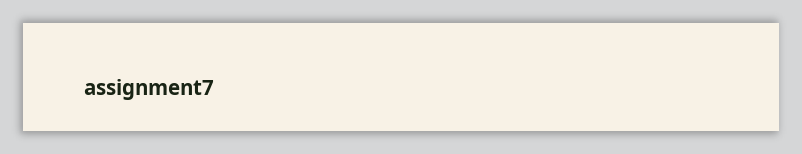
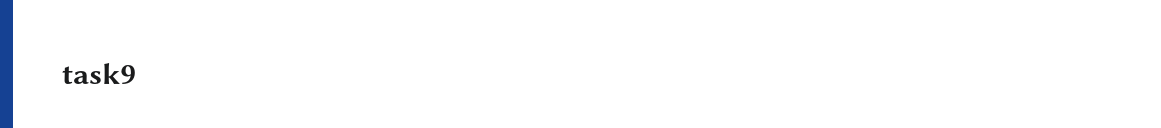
- assignment7
+ task9

